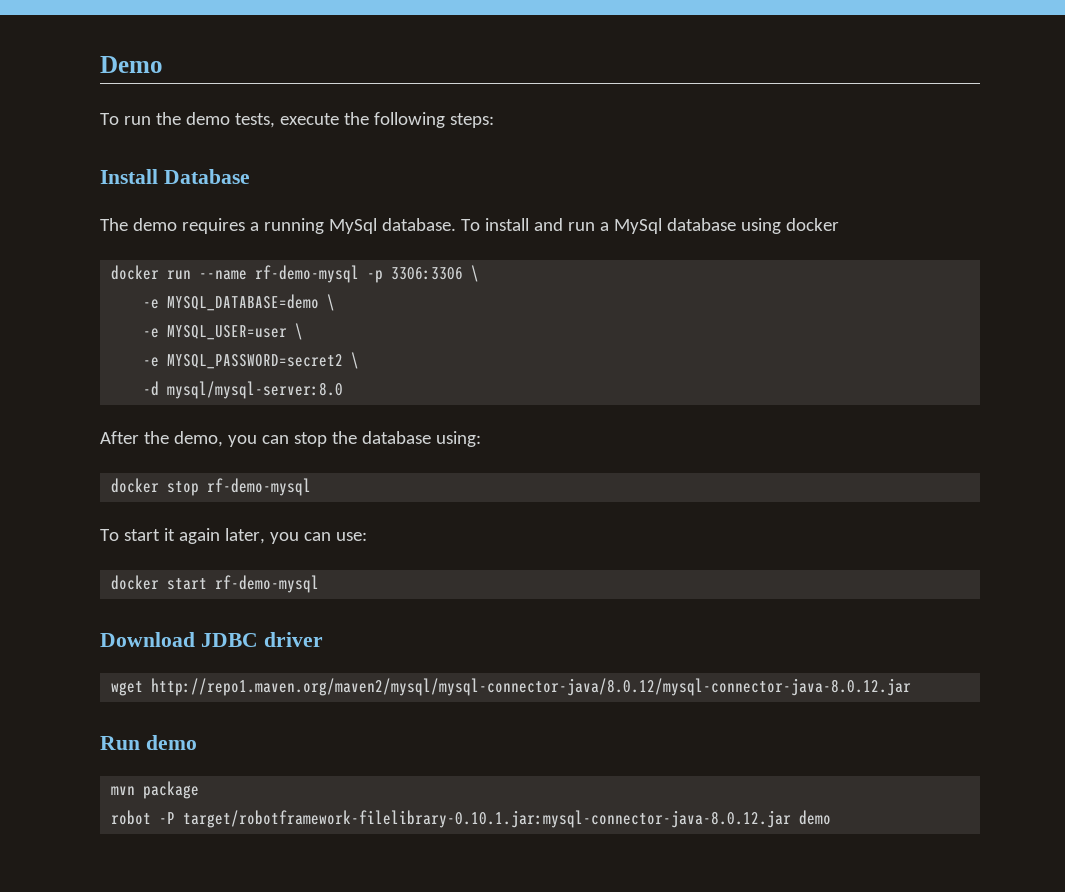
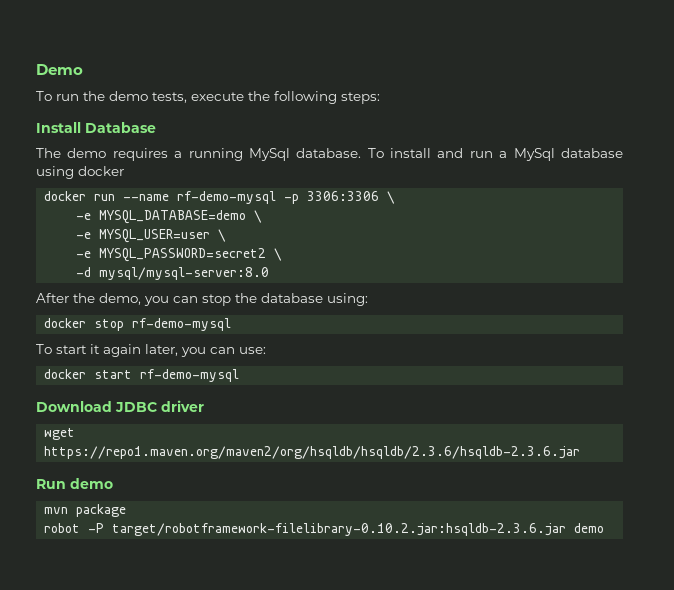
- wget http://repo1.maven.org/maven2/mysql/mysql-connector-java/8.0.12/mysql-connector-java-8.0.12.jar
+ wget https://repo1.maven.org/maven2/org/hsqldb/hsqldb/2.3.6/hsqldb-2.3.6.jar
- robot -P target/robotframework-filelibrary-0.10.1.jar:mysql-connector-java-8.0.12.jar demo
+ robot -P target/robotframework-filelibrary-0.10.2.jar:hsqldb-2.3.6.jar demo

